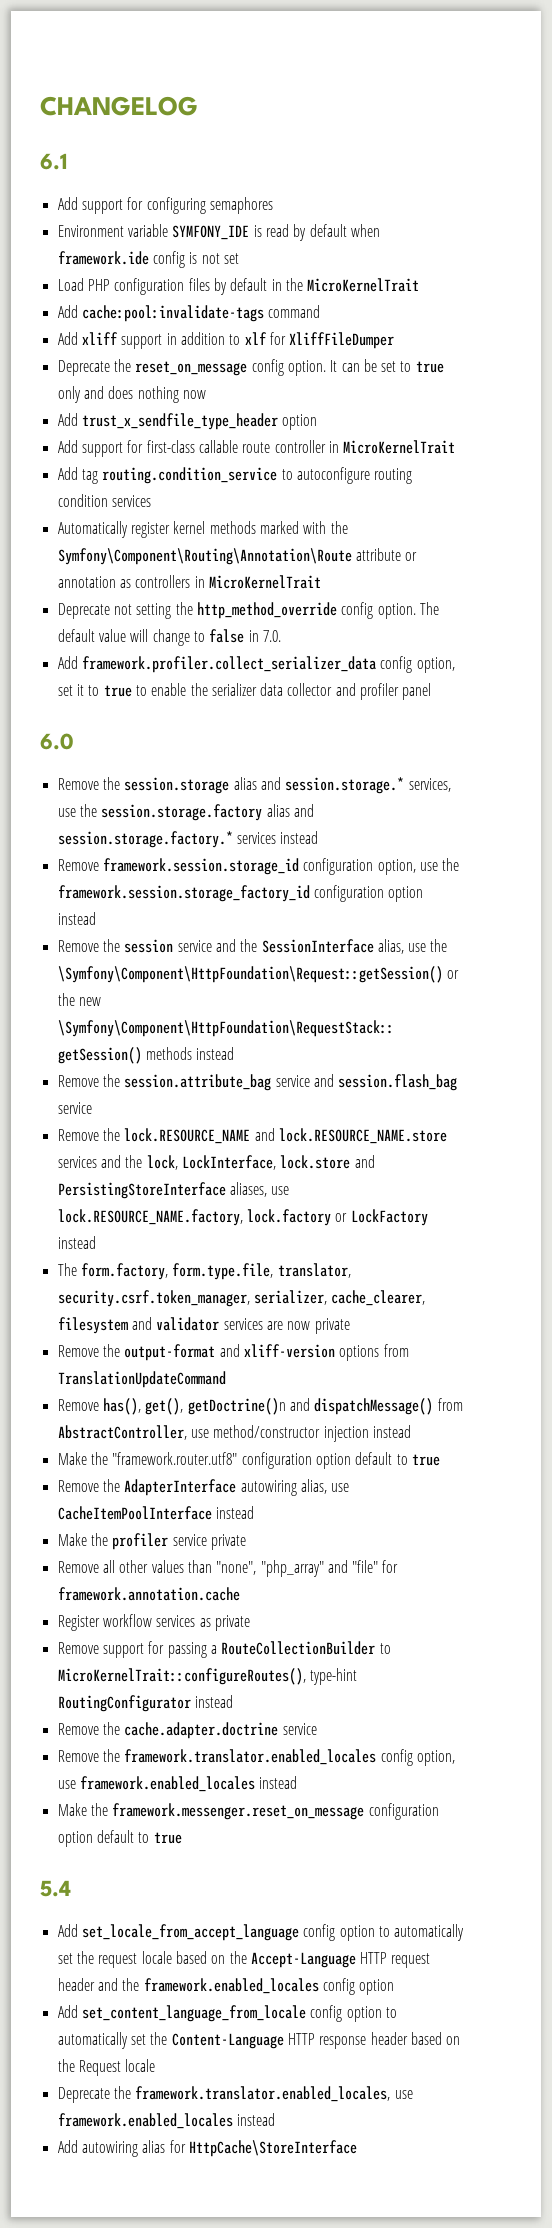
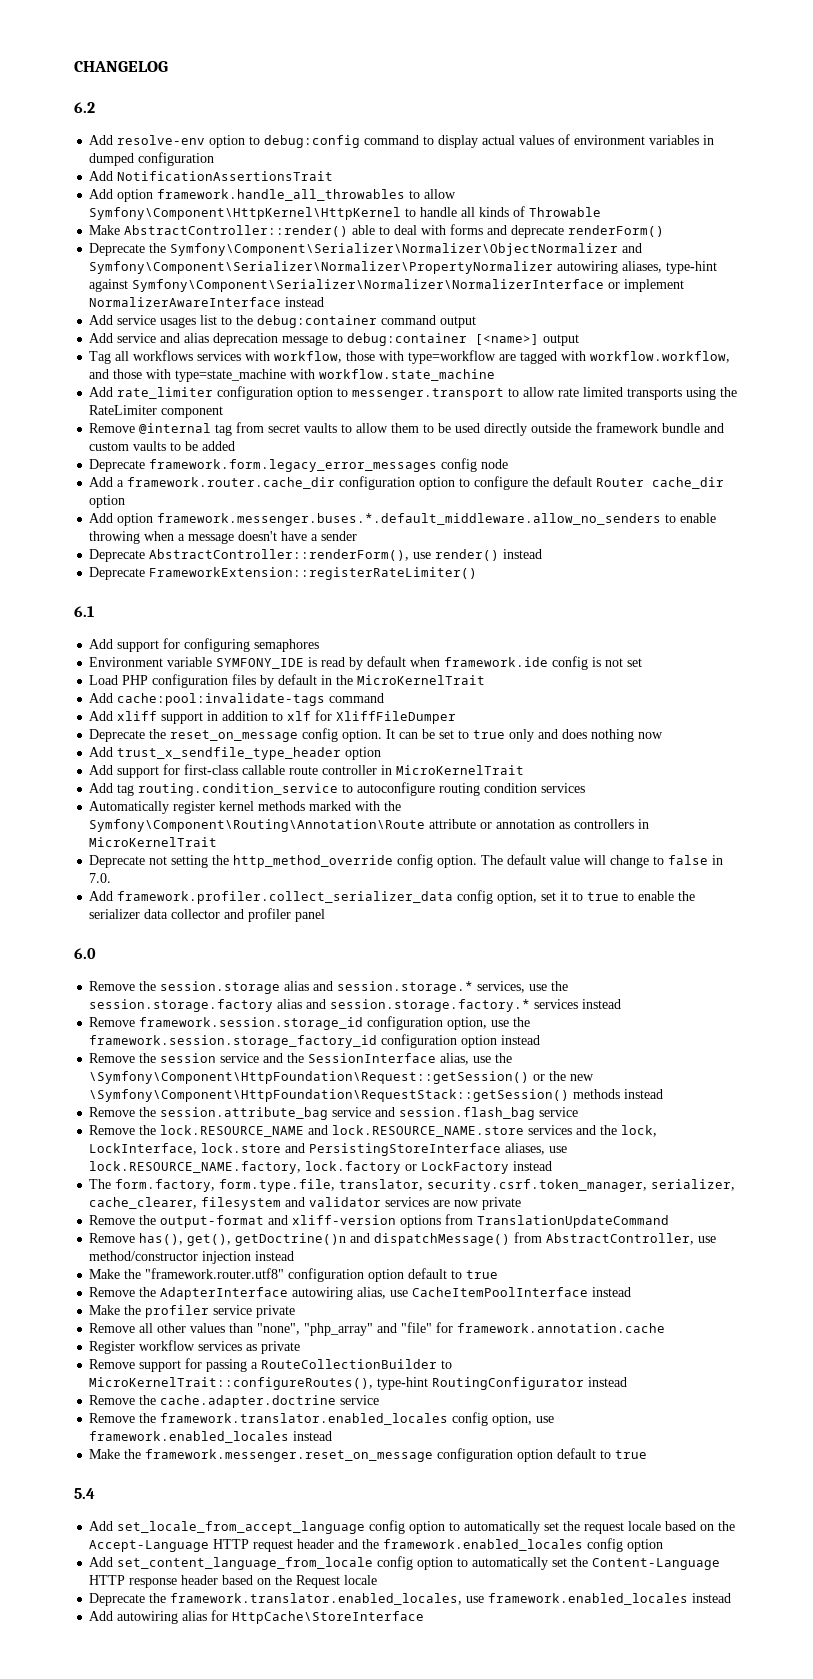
+ 6.2
+ Add resolve-env option to debug:config command to display actual values of environment variables in dumped configuration
+ Add NotificationAssertionsTrait
+ Add option framework.handle_all_throwables to allow Symfony\Component\HttpKernel\HttpKernel to handle all kinds of Throwable
+ Make AbstractController::render() able to deal with forms and deprecate renderForm()
+ Deprecate the Symfony\Component\Serializer\Normalizer\ObjectNormalizer and Symfony\Component\Serializer\Normalizer\PropertyNormalizer autowiring aliases, type-hint against Symfony\Component\Serializer\Normalizer\NormalizerInterface or implement NormalizerAwareInterface instead
+ Add service usages list to the debug:container command output
+ Add service and alias deprecation message to debug:container [<name>] output
+ Tag all workflows services with workflow, those with type=workflow are tagged with workflow.workflow, and those with type=state_machine with workflow.state_machine
+ Add rate_limiter configuration option to messenger.transport to allow rate limited transports using the RateLimiter component
+ Remove @internal tag from secret vaults to allow them to be used directly outside the framework bundle and custom vaults to be added
+ Deprecate framework.form.legacy_error_messages config node
+ Add a framework.router.cache_dir configuration option to configure the default Router cache_dir option
+ Add option framework.messenger.buses.*.default_middleware.allow_no_senders to enable throwing when a message doesn't have a sender
+ Deprecate AbstractController::renderForm(), use render() instead
+ Deprecate FrameworkExtension::registerRateLimiter()

